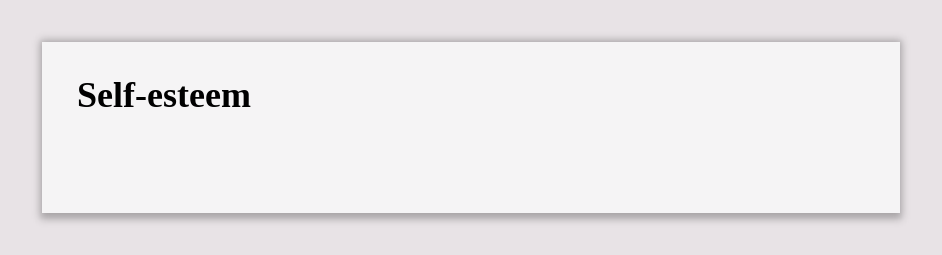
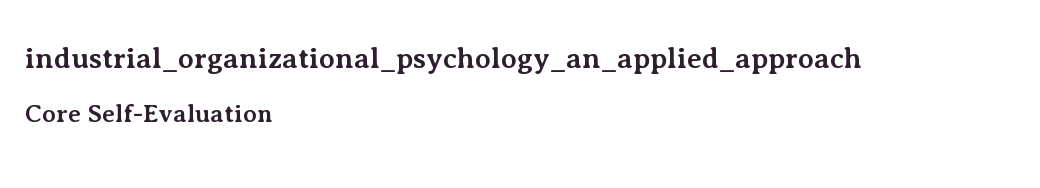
- Self-esteem
+ industrial_organizational_psychology_an_applied_approach
+ Core Self-Evaluation

